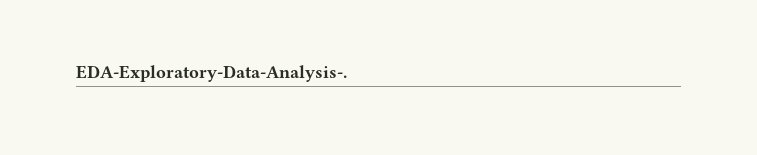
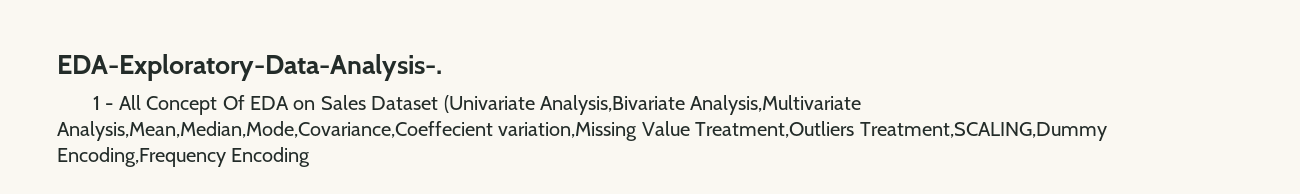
+ 1 - All Concept Of EDA on Sales Dataset (Univariate Analysis,Bivariate Analysis,Multivariate Analysis,Mean,Median,Mode,Covariance,Coeffecient variation,Missing Value Treatment,Outliers Treatment,SCALING,Dummy Encoding,Frequency Encoding

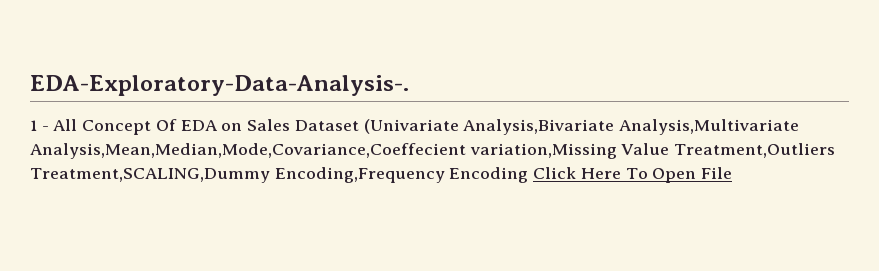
- 1 - All Concept Of EDA on Sales Dataset (Univariate Analysis,Bivariate Analysis,Multivariate Analysis,Mean,Median,Mode,Covariance,Coeffecient variation,Missing Value Treatment,Outliers Treatment,SCALING,Dummy Encoding,Frequency Encoding
+ 1 - All Concept Of EDA on Sales Dataset (Univariate Analysis,Bivariate Analysis,Multivariate Analysis,Mean,Median,Mode,Covariance,Coeffecient variation,Missing Value Treatment,Outliers Treatment,SCALING,Dummy Encoding,Frequency Encoding Click Here To Open File

